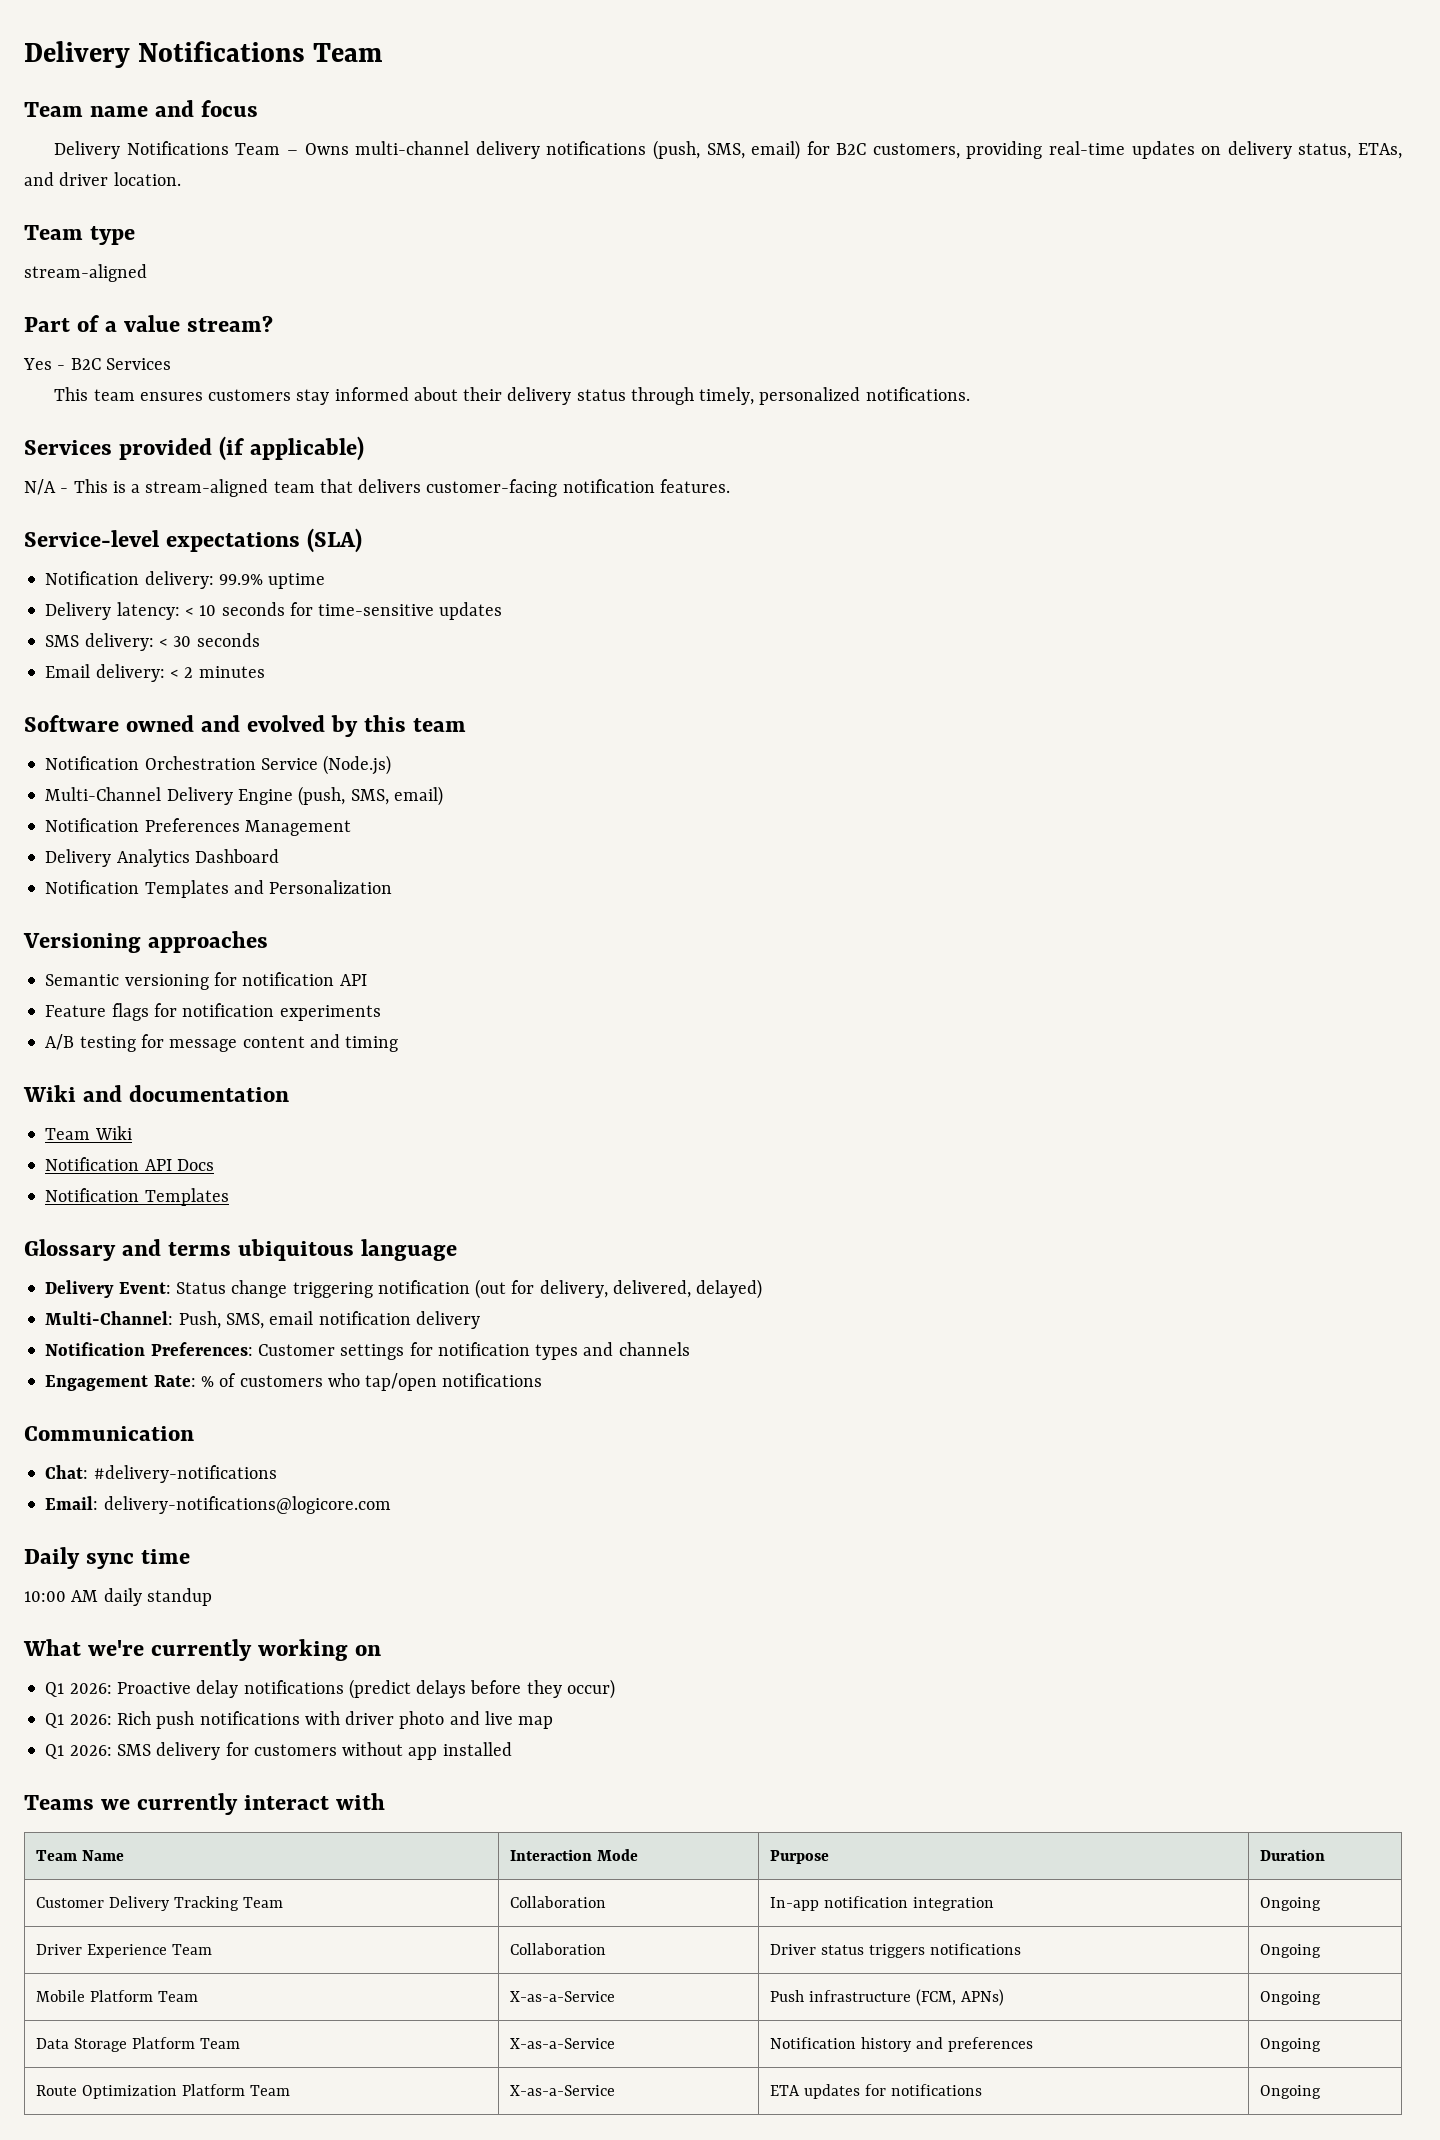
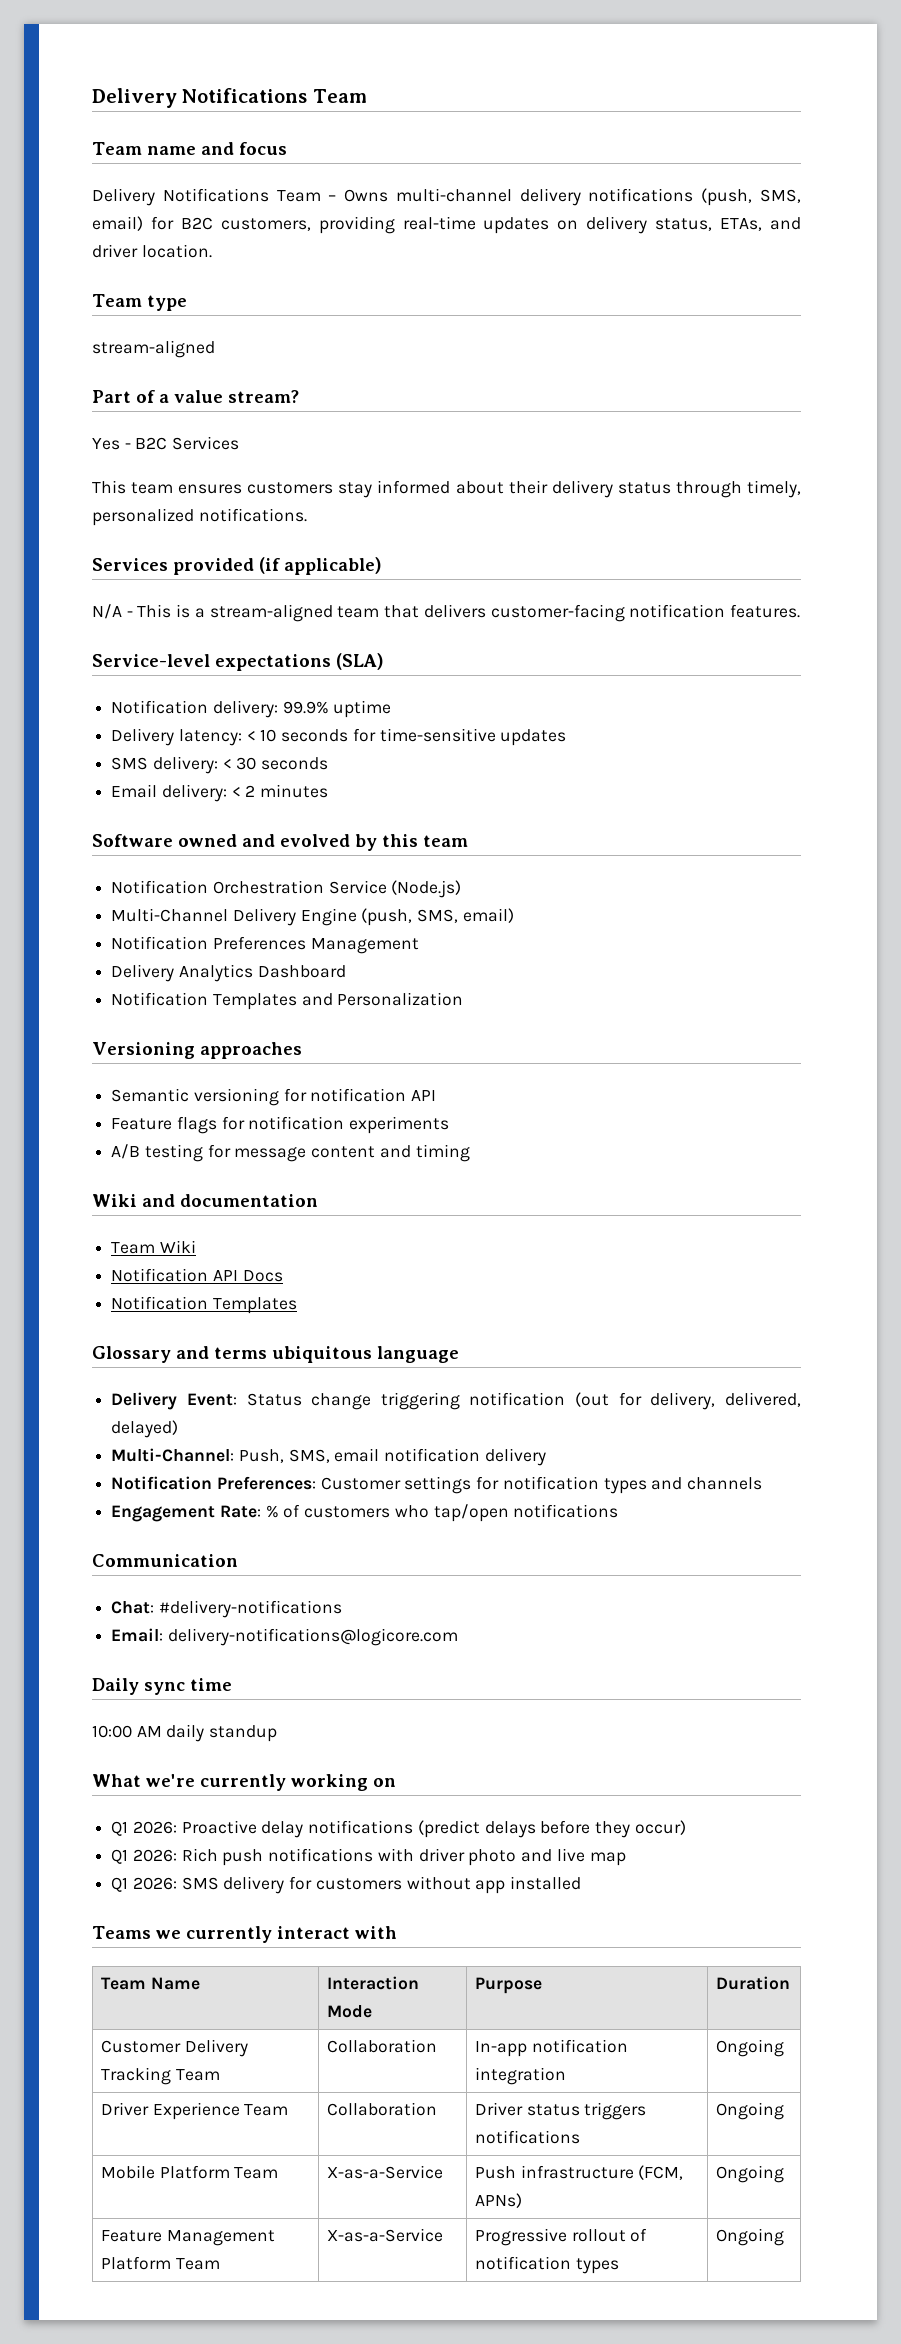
- Data Storage Platform Team | X-as-a-Service | Notification history and preferences | Ongoing
- Route Optimization Platform Team | X-as-a-Service | ETA updates for notifications | Ongoing
+ Feature Management Platform Team | X-as-a-Service | Progressive rollout of notification types | Ongoing

